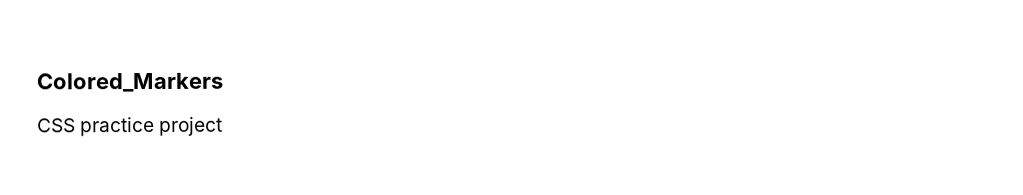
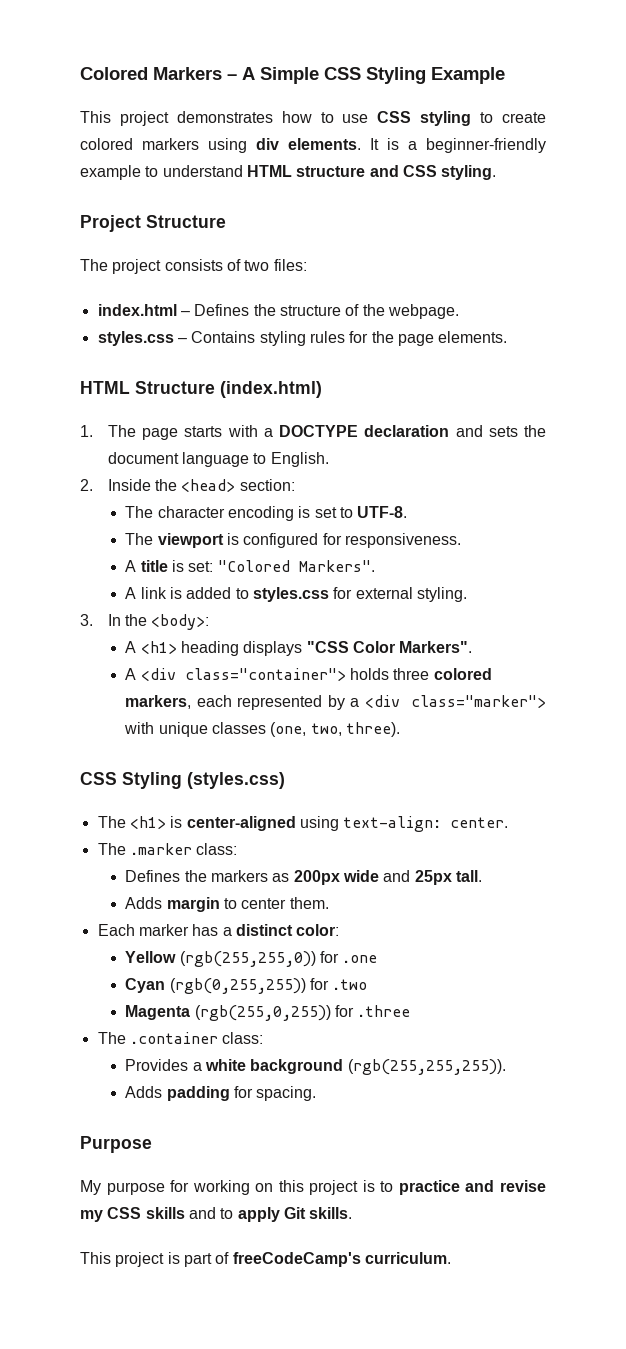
- Colored_Markers
- CSS practice project
+ Colored Markers – A Simple CSS Styling Example
+ This project demonstrates how to use CSS styling to create colored markers using div elements. It is a beginner-friendly example to understand HTML structure and CSS styling.
+ Project Structure
+ The project consists of two files:
+ index.html – Defines the structure of the webpage.
+ styles.css – Contains styling rules for the page elements.
+ HTML Structure (index.html)
+ 1. The page starts with a DOCTYPE declaration and sets the document language to English.
+ 2. Inside the <head> section:
+ The character encoding is set to UTF-8.
+ The viewport is configured for responsiveness.
+ A title is set: "Colored Markers".
+ A link is added to styles.css for external styling.
+ 3. In the <body>:
+ A <h1> heading displays "CSS Color Markers".
+ A <div class="container"> holds three colored markers, each represented by a <div class="marker"> with unique classes (one, two, three).
+ CSS Styling (styles.css)
+ The <h1> is center-aligned using text-align: center.
+ The .marker class:
+ Defines the markers as 200px wide and 25px tall.
+ Adds margin to center them.
+ Each marker has a distinct color:
+ Yellow (rgb(255,255,0)) for .one
+ Cyan (rgb(0,255,255)) for .two
+ Magenta (rgb(255,0,255)) for .three
+ The .container class:
+ Provides a white background (rgb(255,255,255)).
+ Adds padding for spacing.
+ Purpose
+ My purpose for working on this project is to practice and revise my CSS skills and to apply Git skills.
+ This project is part of freeCodeCamp's curriculum.

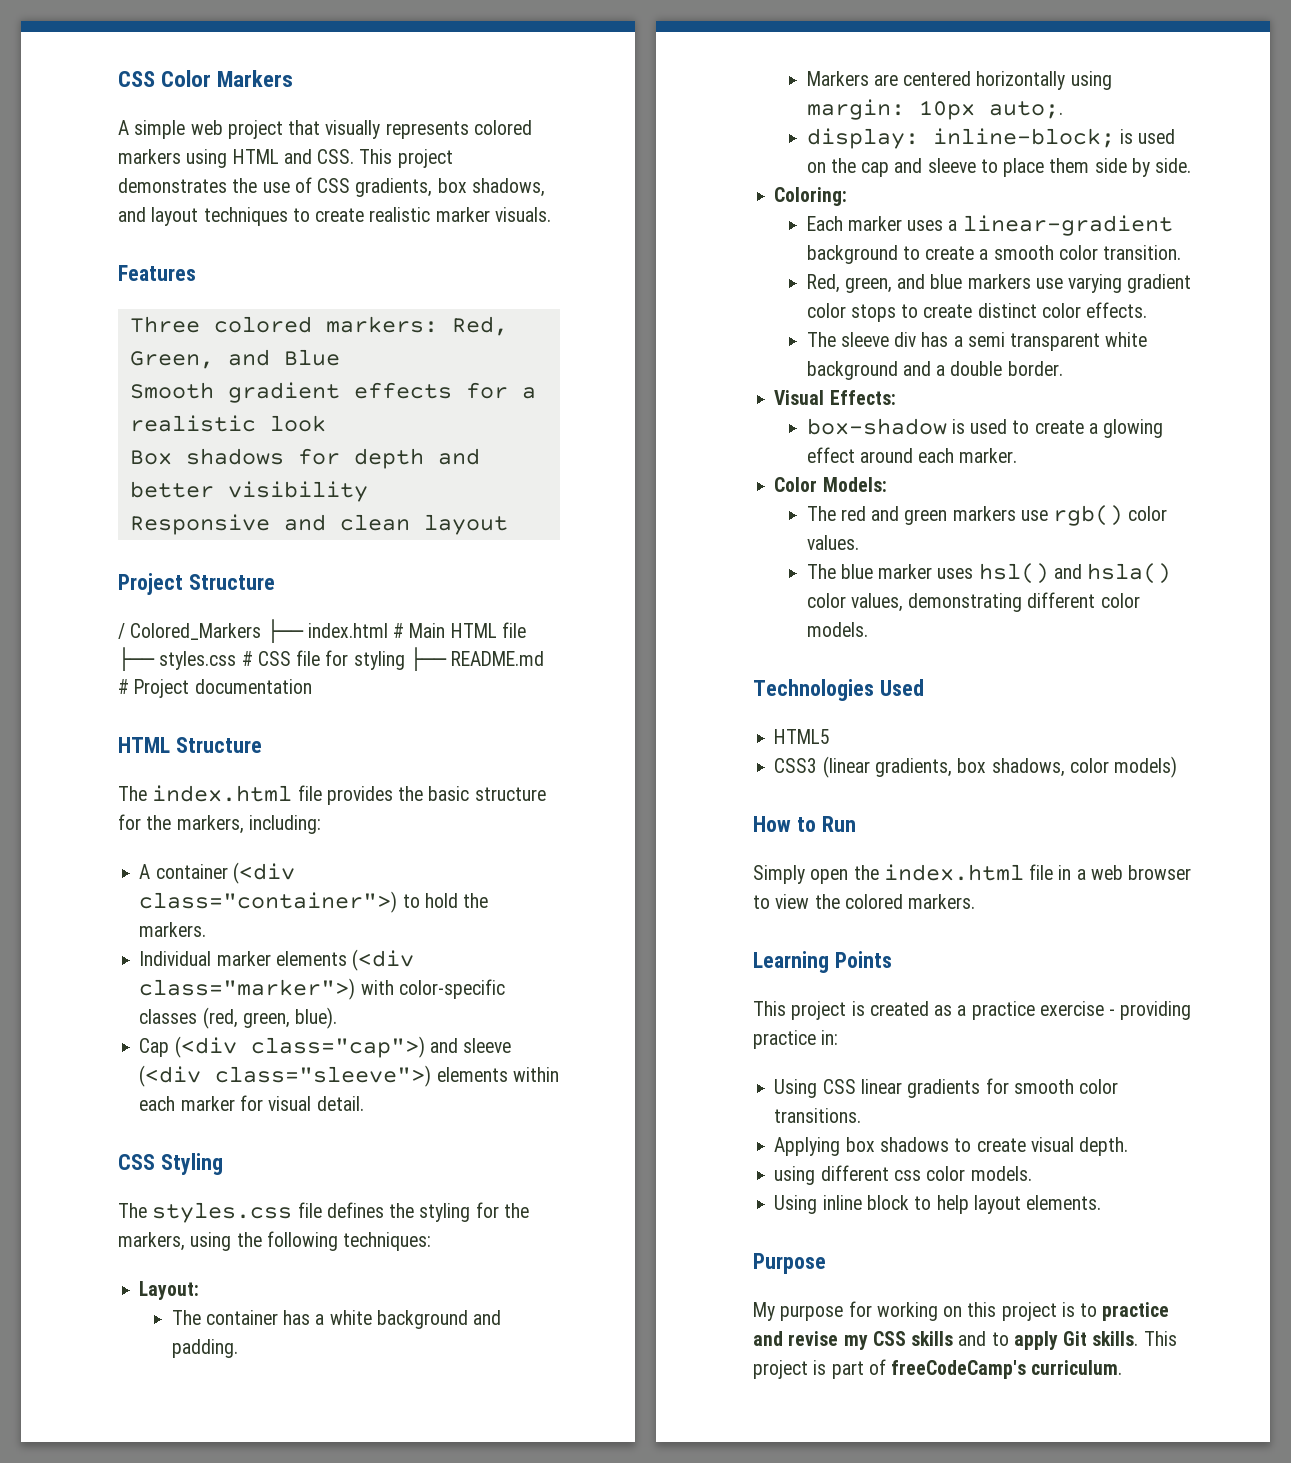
- Colored Markers – A Simple CSS Styling Example
- This project demonstrates how to use CSS styling to create colored markers using div elements. It is a beginner-friendly example to understand HTML structure and CSS styling.
+ CSS Color Markers
+ A simple web project that visually represents colored markers using HTML and CSS. This project demonstrates the use of CSS gradients, box shadows, and layout techniques to create realistic marker visuals.
+ Features
+ Three colored markers: Red, Green, and Blue
+ Smooth gradient effects for a realistic look
+ Box shadows for depth and better visibility
+ Responsive and clean layout
  Project Structure
- The project consists of two files:
- index.html – Defines the structure of the webpage.
- styles.css – Contains styling rules for the page elements.
- HTML Structure (index.html)
- 1. The page starts with a DOCTYPE declaration and sets the document language to English.
- 2. Inside the <head> section:
- The character encoding is set to UTF-8.
- The viewport is configured for responsiveness.
- A title is set: "Colored Markers".
- A link is added to styles.css for external styling.
- 3. In the <body>:
- A <h1> heading displays "CSS Color Markers".
- A <div class="container"> holds three colored markers, each represented by a <div class="marker"> with unique classes (one, two, three).
- CSS Styling (styles.css)
- The <h1> is center-aligned using text-align: center.
- The .marker class:
- Defines the markers as 200px wide and 25px tall.
- Adds margin to center them.
- Each marker has a distinct color:
- Yellow (rgb(255,255,0)) for .one
- Cyan (rgb(0,255,255)) for .two
- Magenta (rgb(255,0,255)) for .three
- The .container class:
- Provides a white background (rgb(255,255,255)).
- Adds padding for spacing.
+ / Colored_Markers ├── index.html # Main HTML file ├── styles.css # CSS file for styling ├── README.md # Project documentation
+ HTML Structure
+ The index.html file provides the basic structure for the markers, including:
+ A container (<div class="container">) to hold the markers.
+ Individual marker elements (<div class="marker">) with color-specific classes (red, green, blue).
+ Cap (<div class="cap">) and sleeve (<div class="sleeve">) elements within each marker for visual detail.
+ CSS Styling
+ The styles.css file defines the styling for the markers, using the following techniques:
+ Layout:
+ The container has a white background and padding.
+ Markers are centered horizontally using margin: 10px auto;.
+ display: inline-block; is used on the cap and sleeve to place them side by side.
+ Coloring:
+ Each marker uses a linear-gradient background to create a smooth color transition.
+ Red, green, and blue markers use varying gradient color stops to create distinct color effects.
+ The sleeve div has a semi transparent white background and a double border.
+ Visual Effects:
+ box-shadow is used to create a glowing effect around each marker.
+ Color Models:
+ The red and green markers use rgb() color values.
+ The blue marker uses hsl() and hsla() color values, demonstrating different color models.
+ Technologies Used
+ HTML5
+ CSS3 (linear gradients, box shadows, color models)
+ How to Run
+ Simply open the index.html file in a web browser to view the colored markers.
+ Learning Points
+ This project is created as a practice exercise - providing practice in:
+ Using CSS linear gradients for smooth color transitions.
+ Applying box shadows to create visual depth.
+ using different css color models.
+ Using inline block to help layout elements.
- My purpose for working on this project is to practice and revise my CSS skills and to apply Git skills.
- This project is part of freeCodeCamp's curriculum.
+ My purpose for working on this project is to practice and revise my CSS skills and to apply Git skills. This project is part of freeCodeCamp's curriculum.

